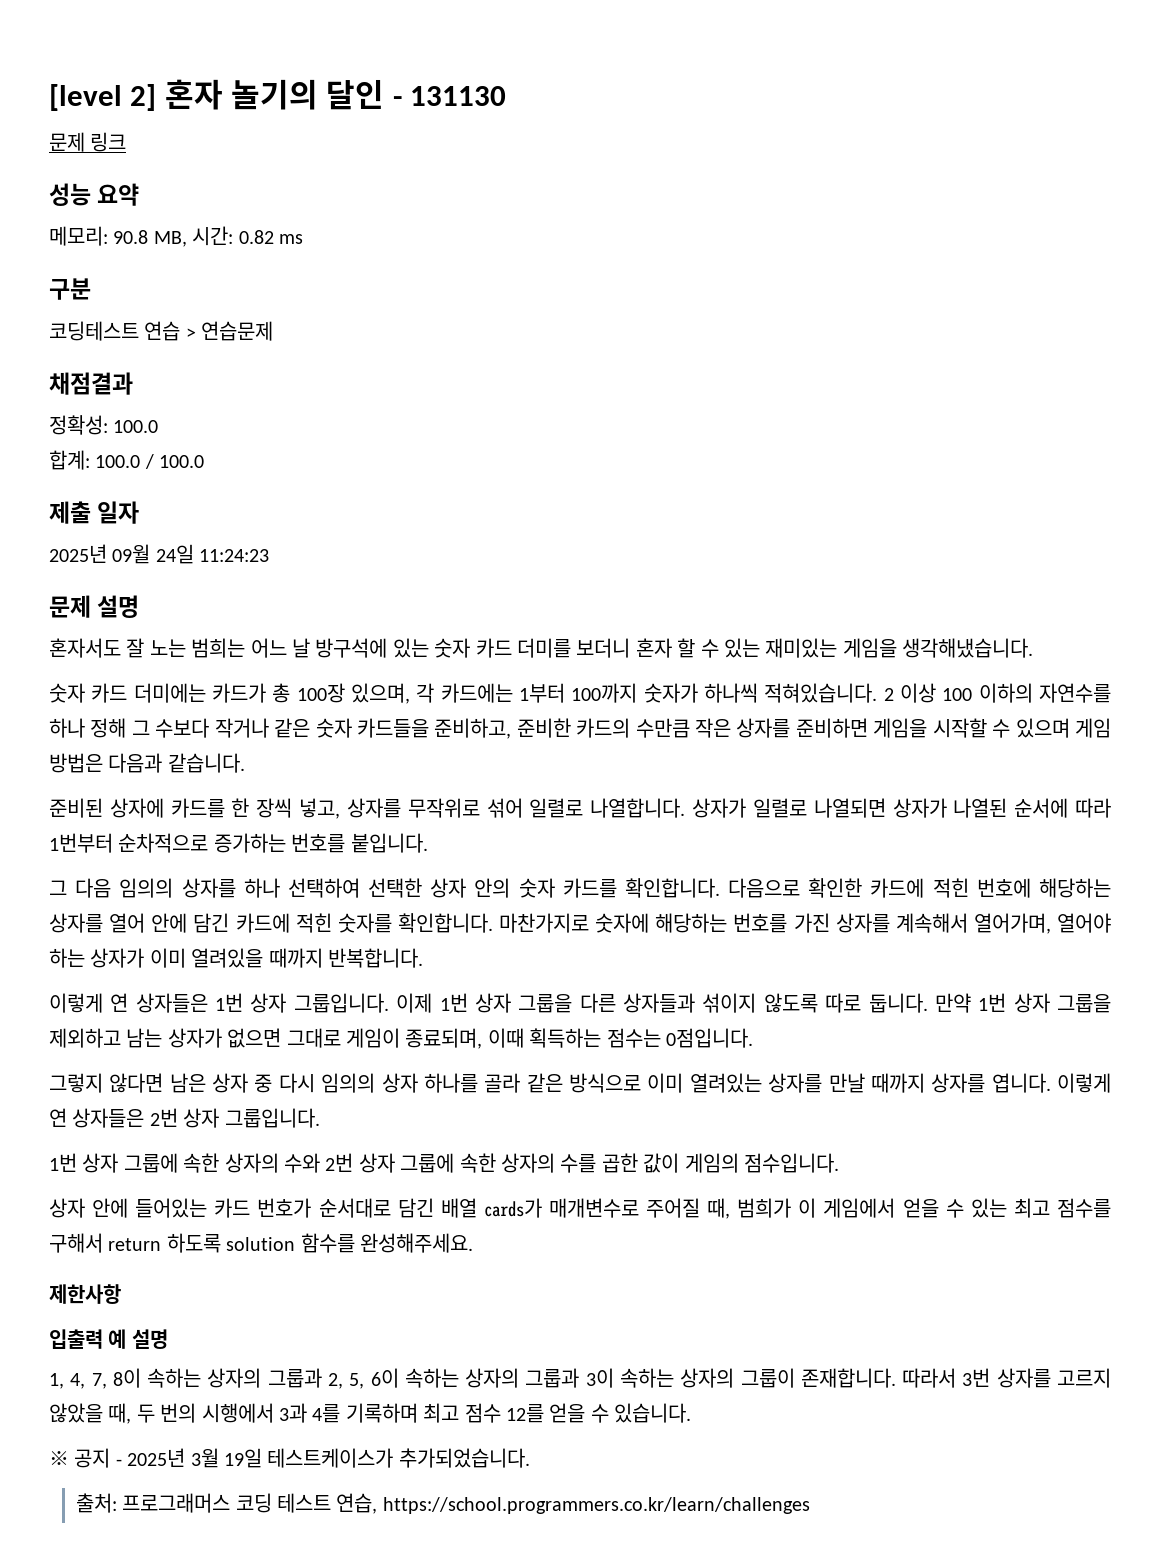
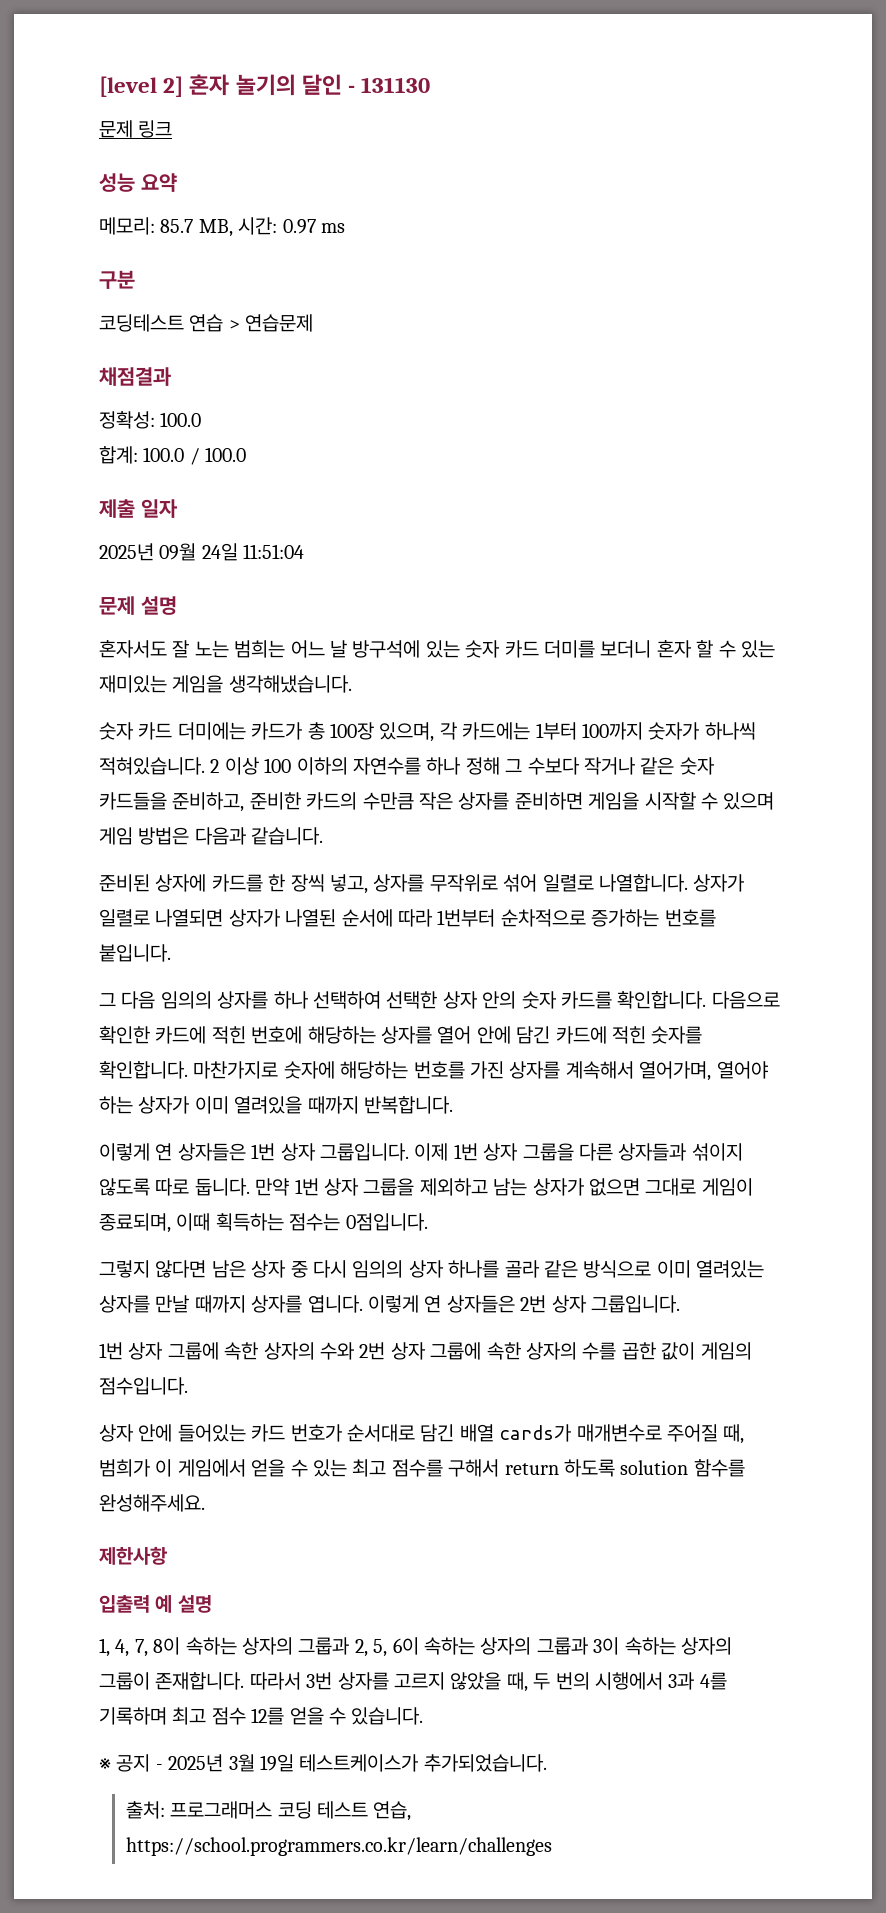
- 메모리: 90.8 MB, 시간: 0.82 ms
+ 메모리: 85.7 MB, 시간: 0.97 ms
- 2025년 09월 24일 11:24:23
+ 2025년 09월 24일 11:51:04

